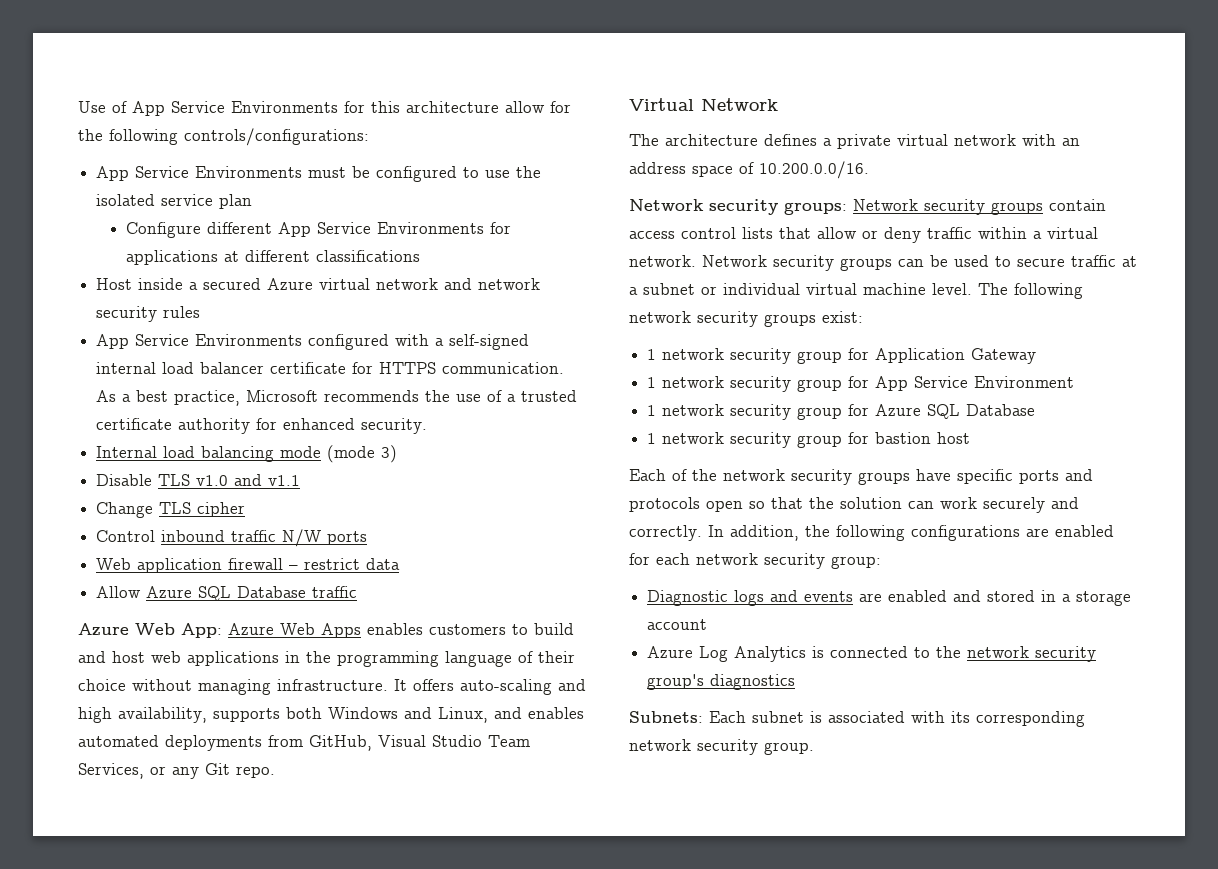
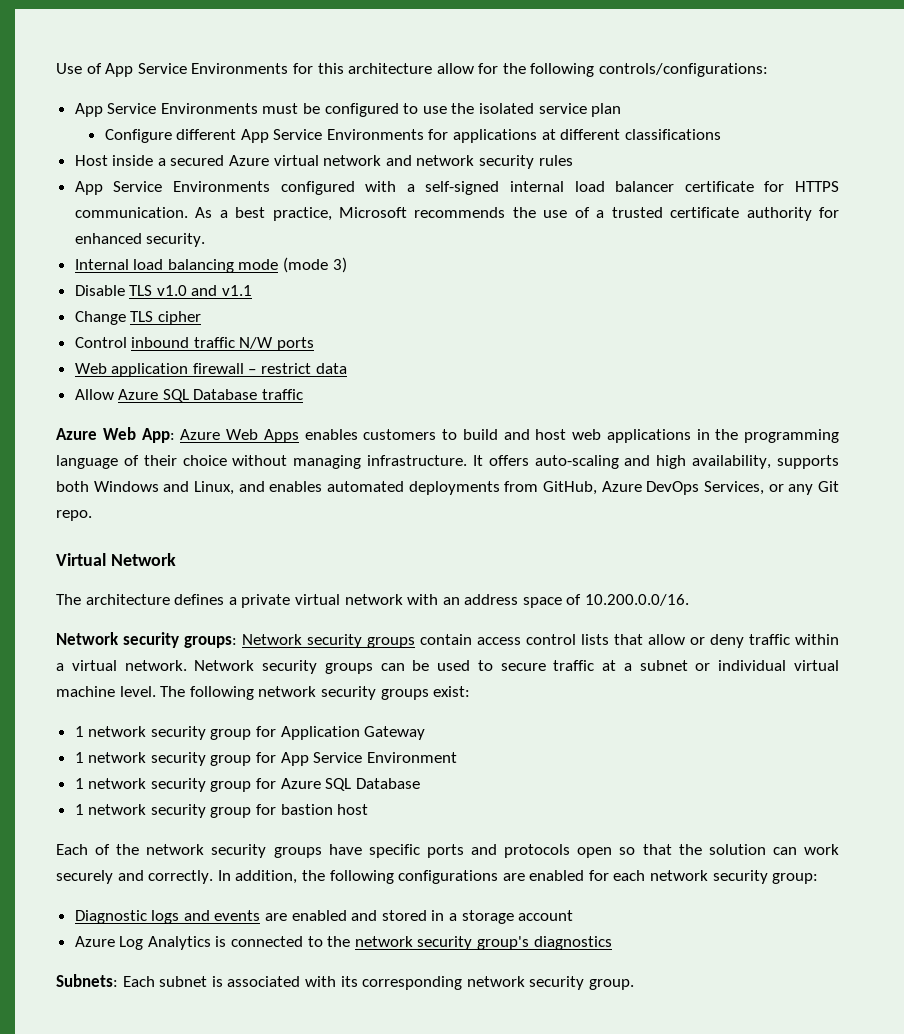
- It offers auto-scaling and high availability, supports both Windows and Linux, and enables automated deployments from GitHub, Visual Studio Team Services, or any Git repo.
+ It offers auto-scaling and high availability, supports both Windows and Linux, and enables automated deployments from GitHub, Azure DevOps Services, or any Git repo.

